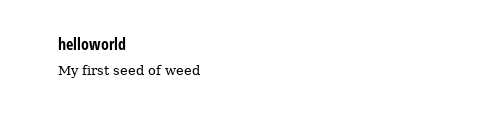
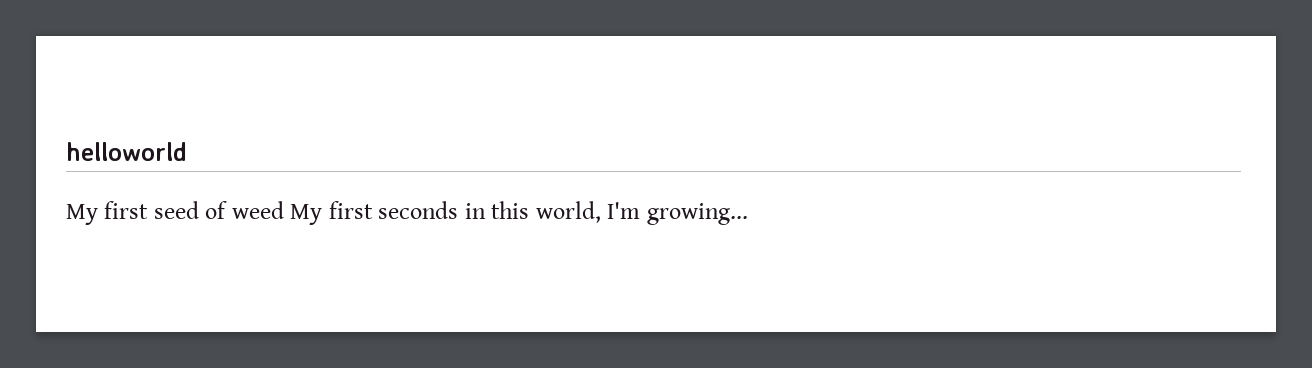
- My first seed of weed
+ My first seed of weed My first seconds in this world, I'm growing...

